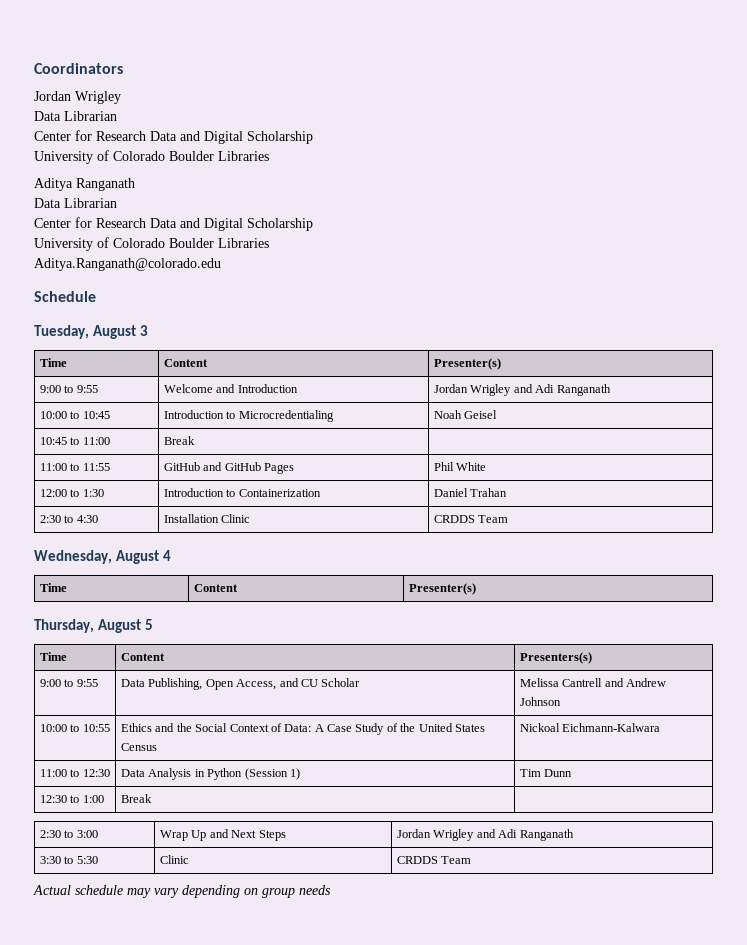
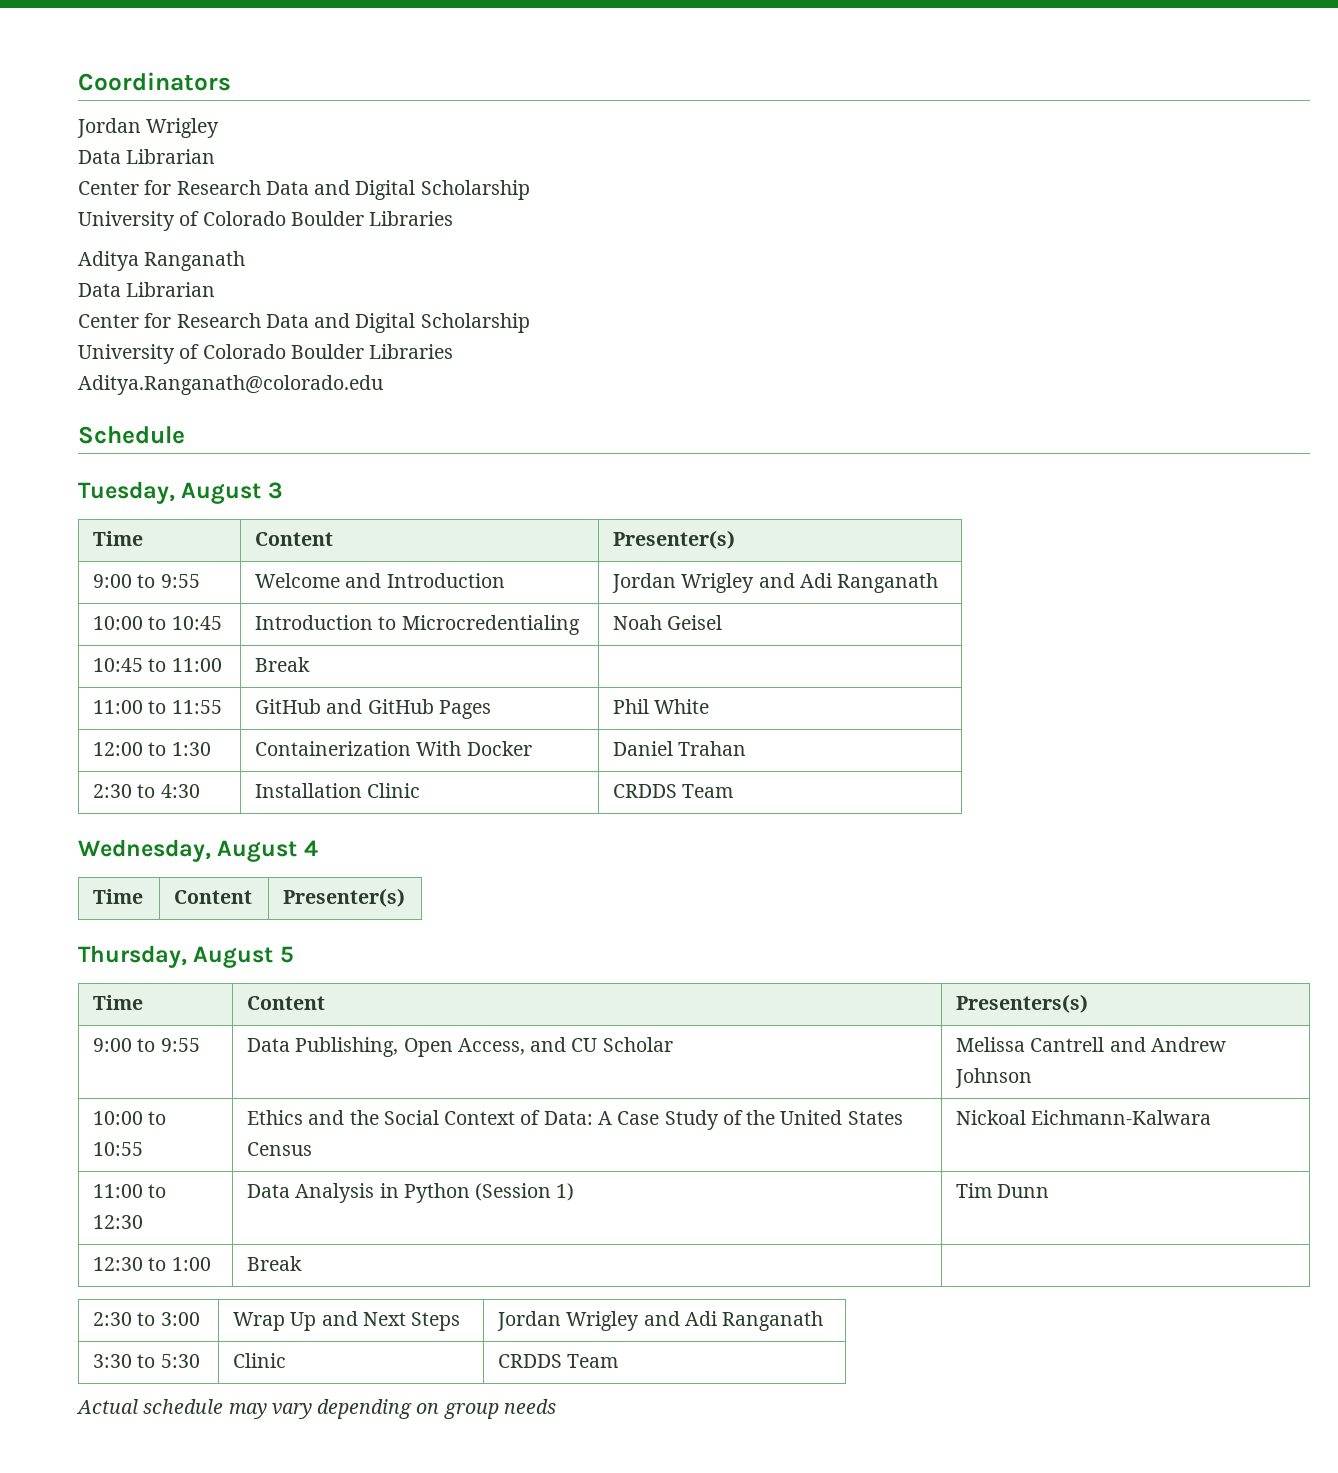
- 12:00 to 1:30 | Introduction to Containerization | Daniel Trahan
+ 12:00 to 1:30 | Containerization With Docker | Daniel Trahan

